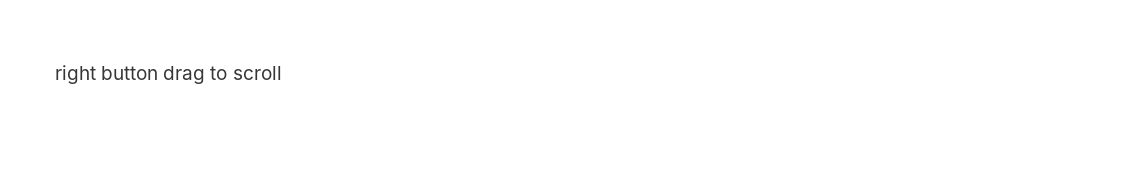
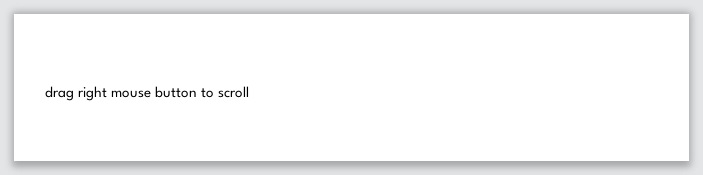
- right button drag to scroll
+ drag right mouse button to scroll

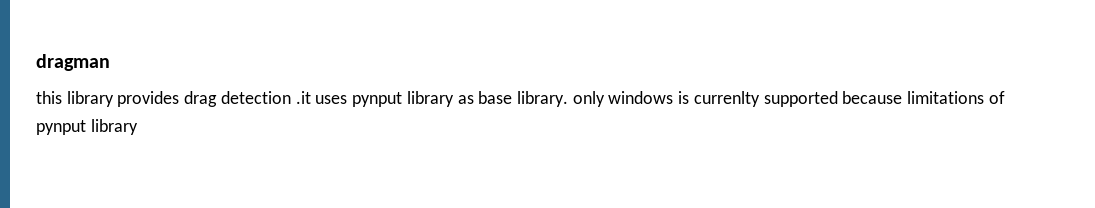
- drag right mouse button to scroll
+ dragman
+ this library provides drag detection .it uses pynput library as base library. only windows is currenlty supported because limitations of pynput library

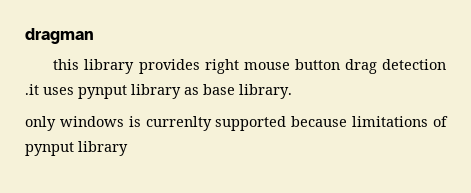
- this library provides drag detection .it uses pynput library as base library. only windows is currenlty supported because limitations of pynput library
+ this library provides right mouse button drag detection .it uses pynput library as base library.
+ only windows is currenlty supported because limitations of pynput library

